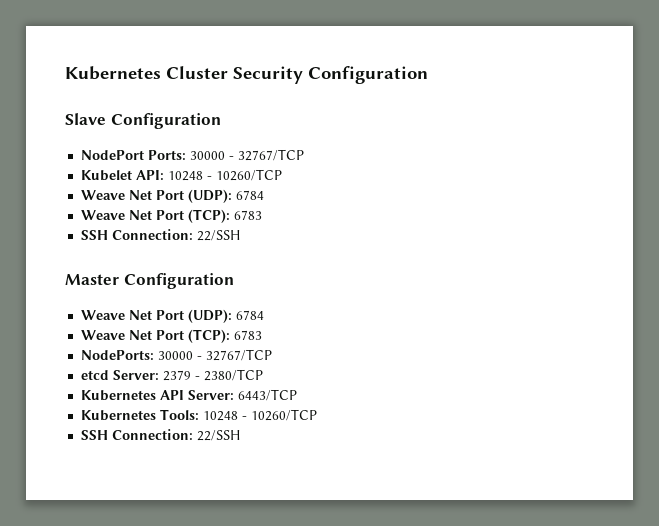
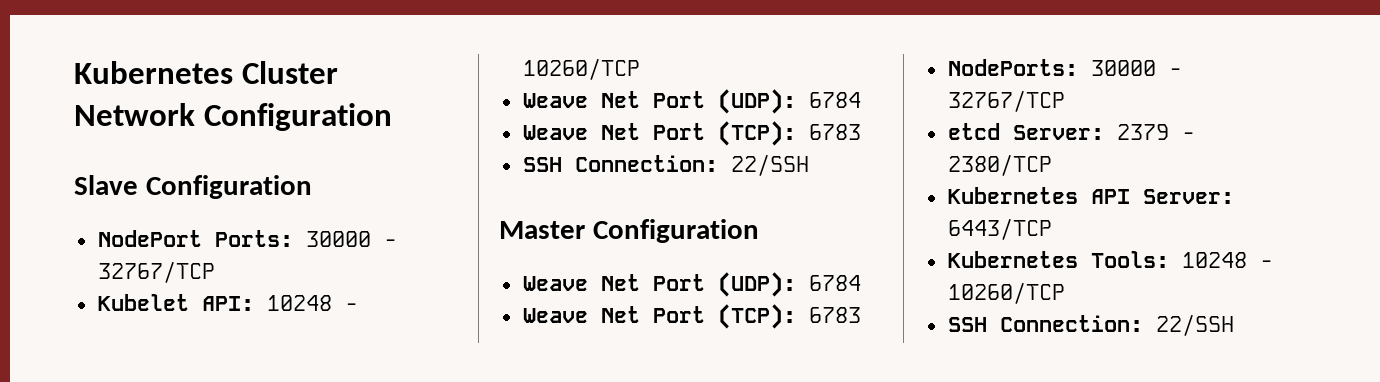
- Kubernetes Cluster Security Configuration
+ Kubernetes Cluster Network Configuration

